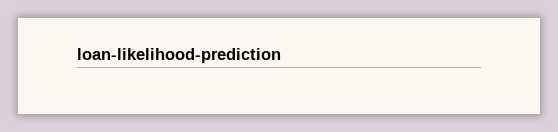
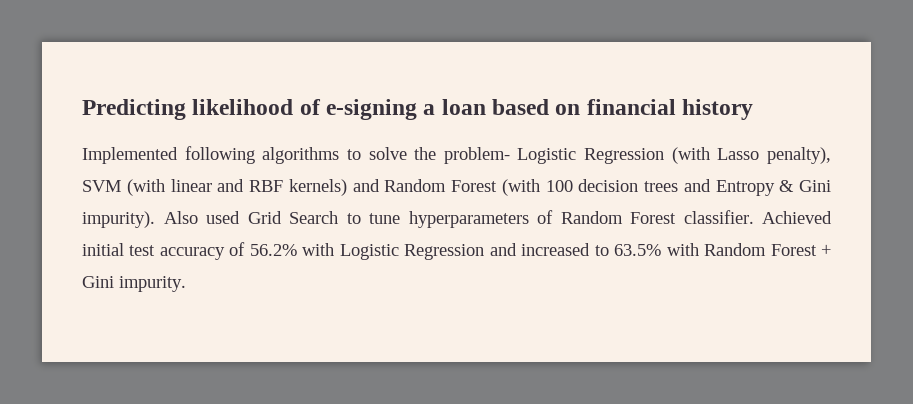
- loan-likelihood-prediction
+ Predicting likelihood of e-signing a loan based on financial history
+ Implemented following algorithms to solve the problem- Logistic Regression (with Lasso penalty), SVM (with linear and RBF kernels) and Random Forest (with 100 decision trees and Entropy & Gini impurity). Also used Grid Search to tune hyperparameters of Random Forest classifier. Achieved initial test accuracy of 56.2% with Logistic Regression and increased to 63.5% with Random Forest + Gini impurity.

